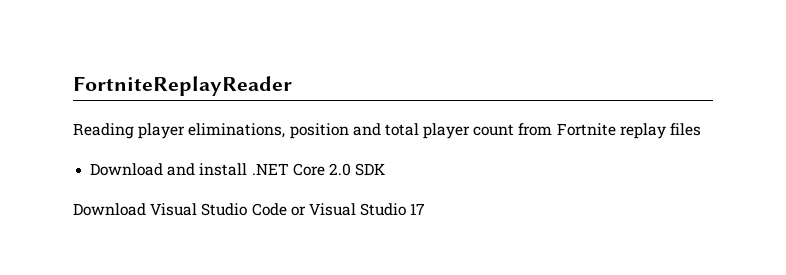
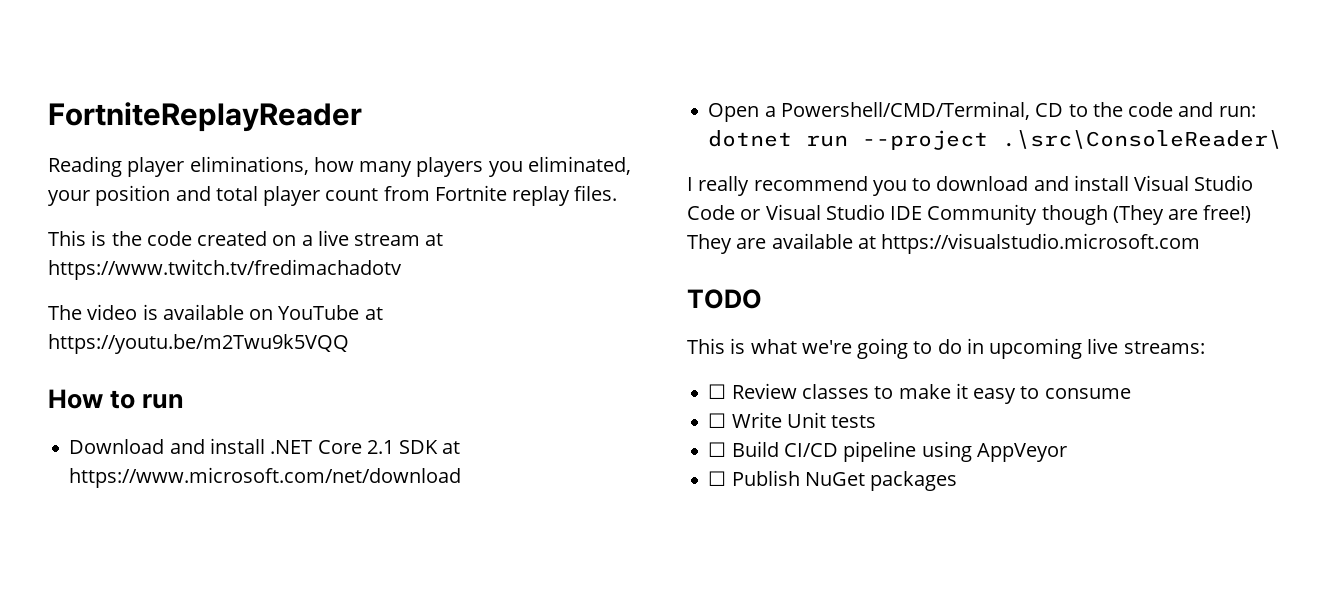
- Reading player eliminations, position and total player count from Fortnite replay files
+ Reading player eliminations, how many players you eliminated, your position and total player count from Fortnite replay files.
+ This is the code created on a live stream at https://www.twitch.tv/fredimachadotv
+ The video is available on YouTube at https://youtu.be/m2Twu9k5VQQ
+ How to run
- Download and install .NET Core 2.0 SDK
- Download Visual Studio Code or Visual Studio 17
+ Download and install .NET Core 2.1 SDK at https://www.microsoft.com/net/download
+ Open a Powershell/CMD/Terminal, CD to the code and run: dotnet run --project .\src\ConsoleReader\
+ I really recommend you to download and install Visual Studio Code or Visual Studio IDE Community though (They are free!) They are available at https://visualstudio.microsoft.com
+ TODO
+ This is what we're going to do in upcoming live streams:
+ ☐ Review classes to make it easy to consume
+ ☐ Write Unit tests
+ ☐ Build CI/CD pipeline using AppVeyor
+ ☐ Publish NuGet packages

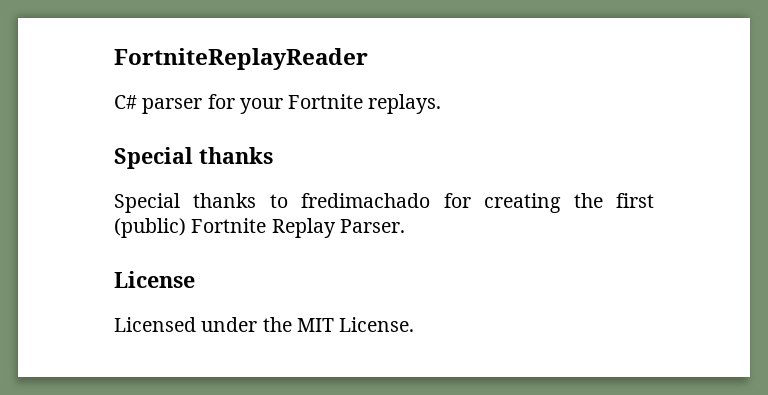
- Reading player eliminations, how many players you eliminated, your position and total player count from Fortnite replay files.
- This is the code created on a live stream at https://www.twitch.tv/fredimachadotv
- The video is available on YouTube at https://youtu.be/m2Twu9k5VQQ
- How to run
- Download and install .NET Core 2.1 SDK at https://www.microsoft.com/net/download
- Open a Powershell/CMD/Terminal, CD to the code and run: dotnet run --project .\src\ConsoleReader\
- I really recommend you to download and install Visual Studio Code or Visual Studio IDE Community though (They are free!) They are available at https://visualstudio.microsoft.com
- TODO
- This is what we're going to do in upcoming live streams:
- ☐ Review classes to make it easy to consume
- ☐ Write Unit tests
- ☐ Build CI/CD pipeline using AppVeyor
- ☐ Publish NuGet packages
+ C# parser for your Fortnite replays.
+ Special thanks
+ Special thanks to fredimachado for creating the first (public) Fortnite Replay Parser.
+ License
+ Licensed under the MIT License.

